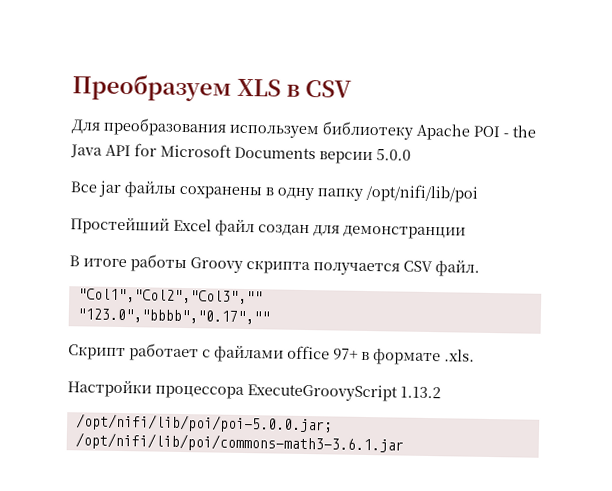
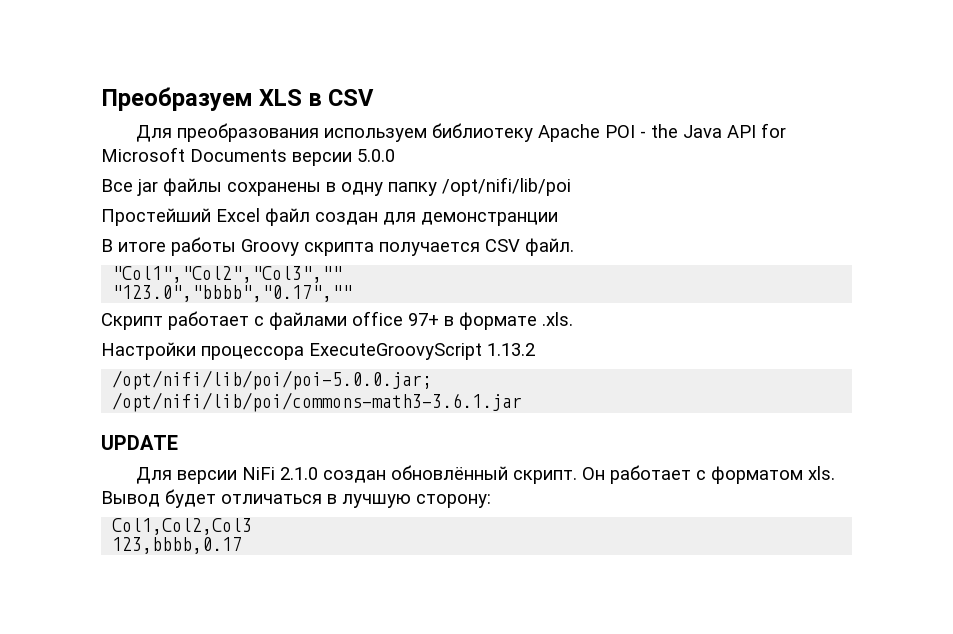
+ UPDATE
+ Для версии NiFi 2.1.0 создан обновлённый скрипт. Он работает с форматом xls. Вывод будет отличаться в лучшую сторону:
+ Col1,Col2,Col3
+ 123,bbbb,0.17

